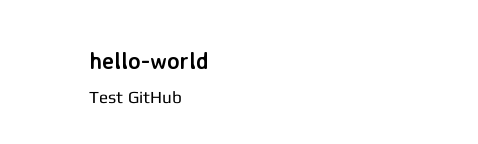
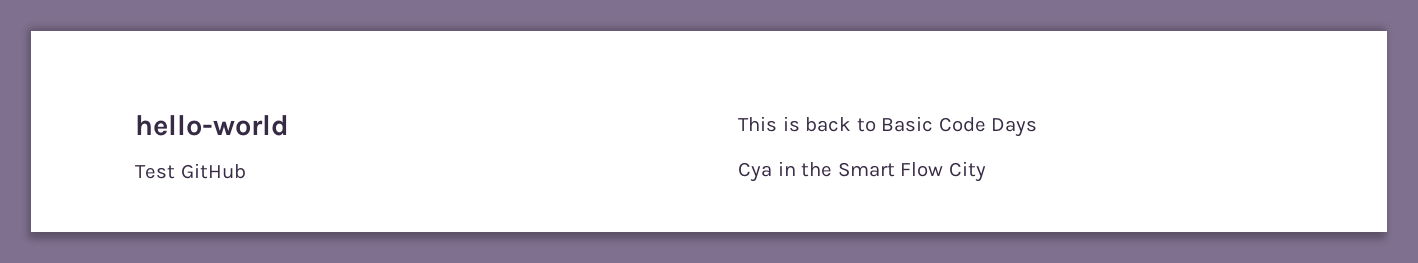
+ This is back to Basic Code Days
+ Cya in the Smart Flow City

